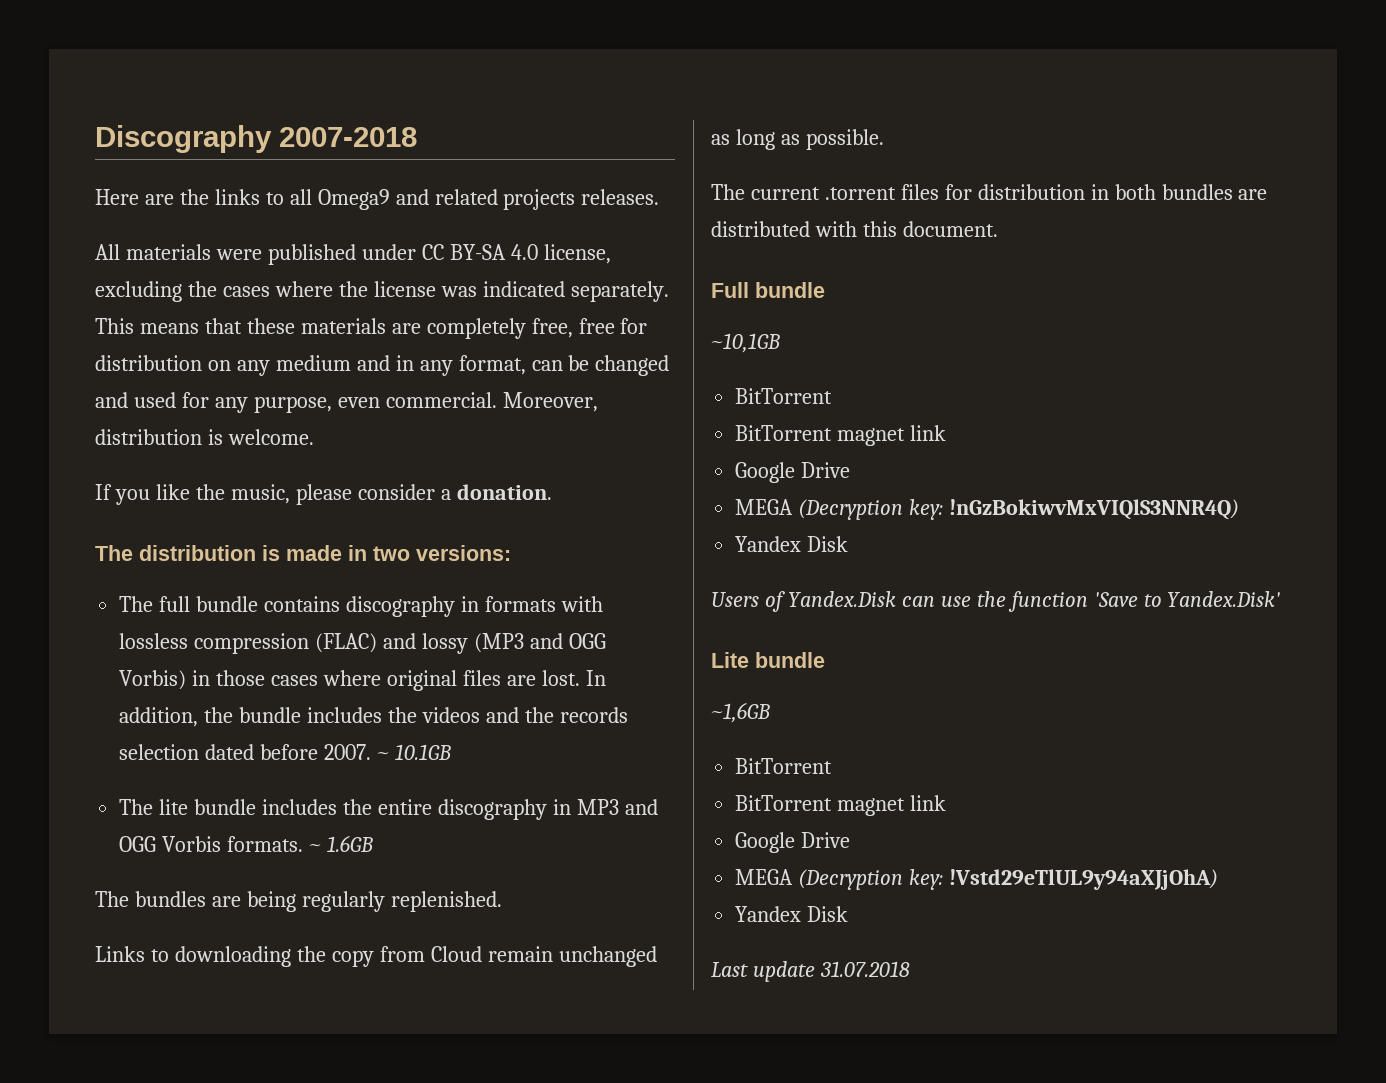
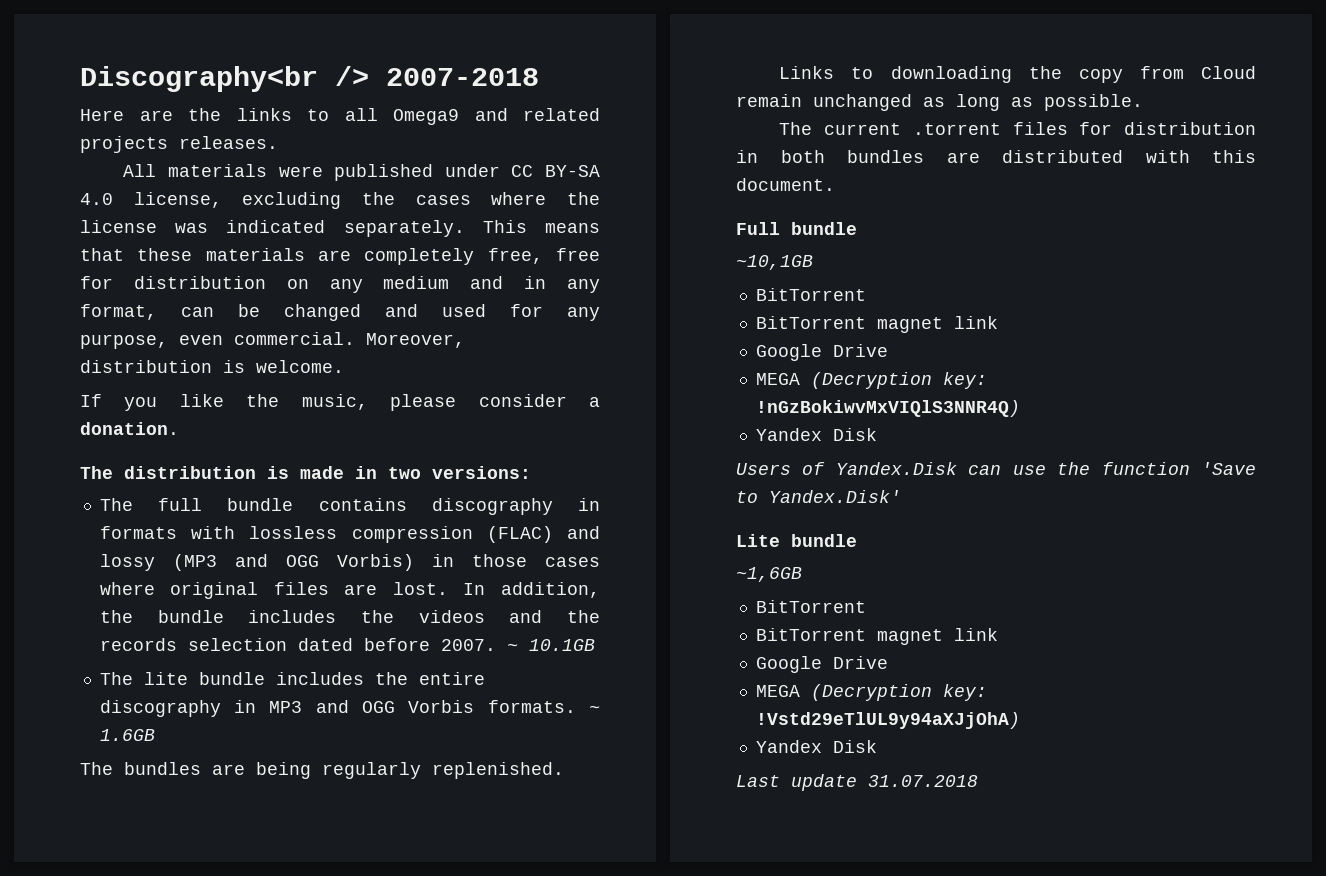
- Discography 2007-2018
+ Discography<br /> 2007-2018

